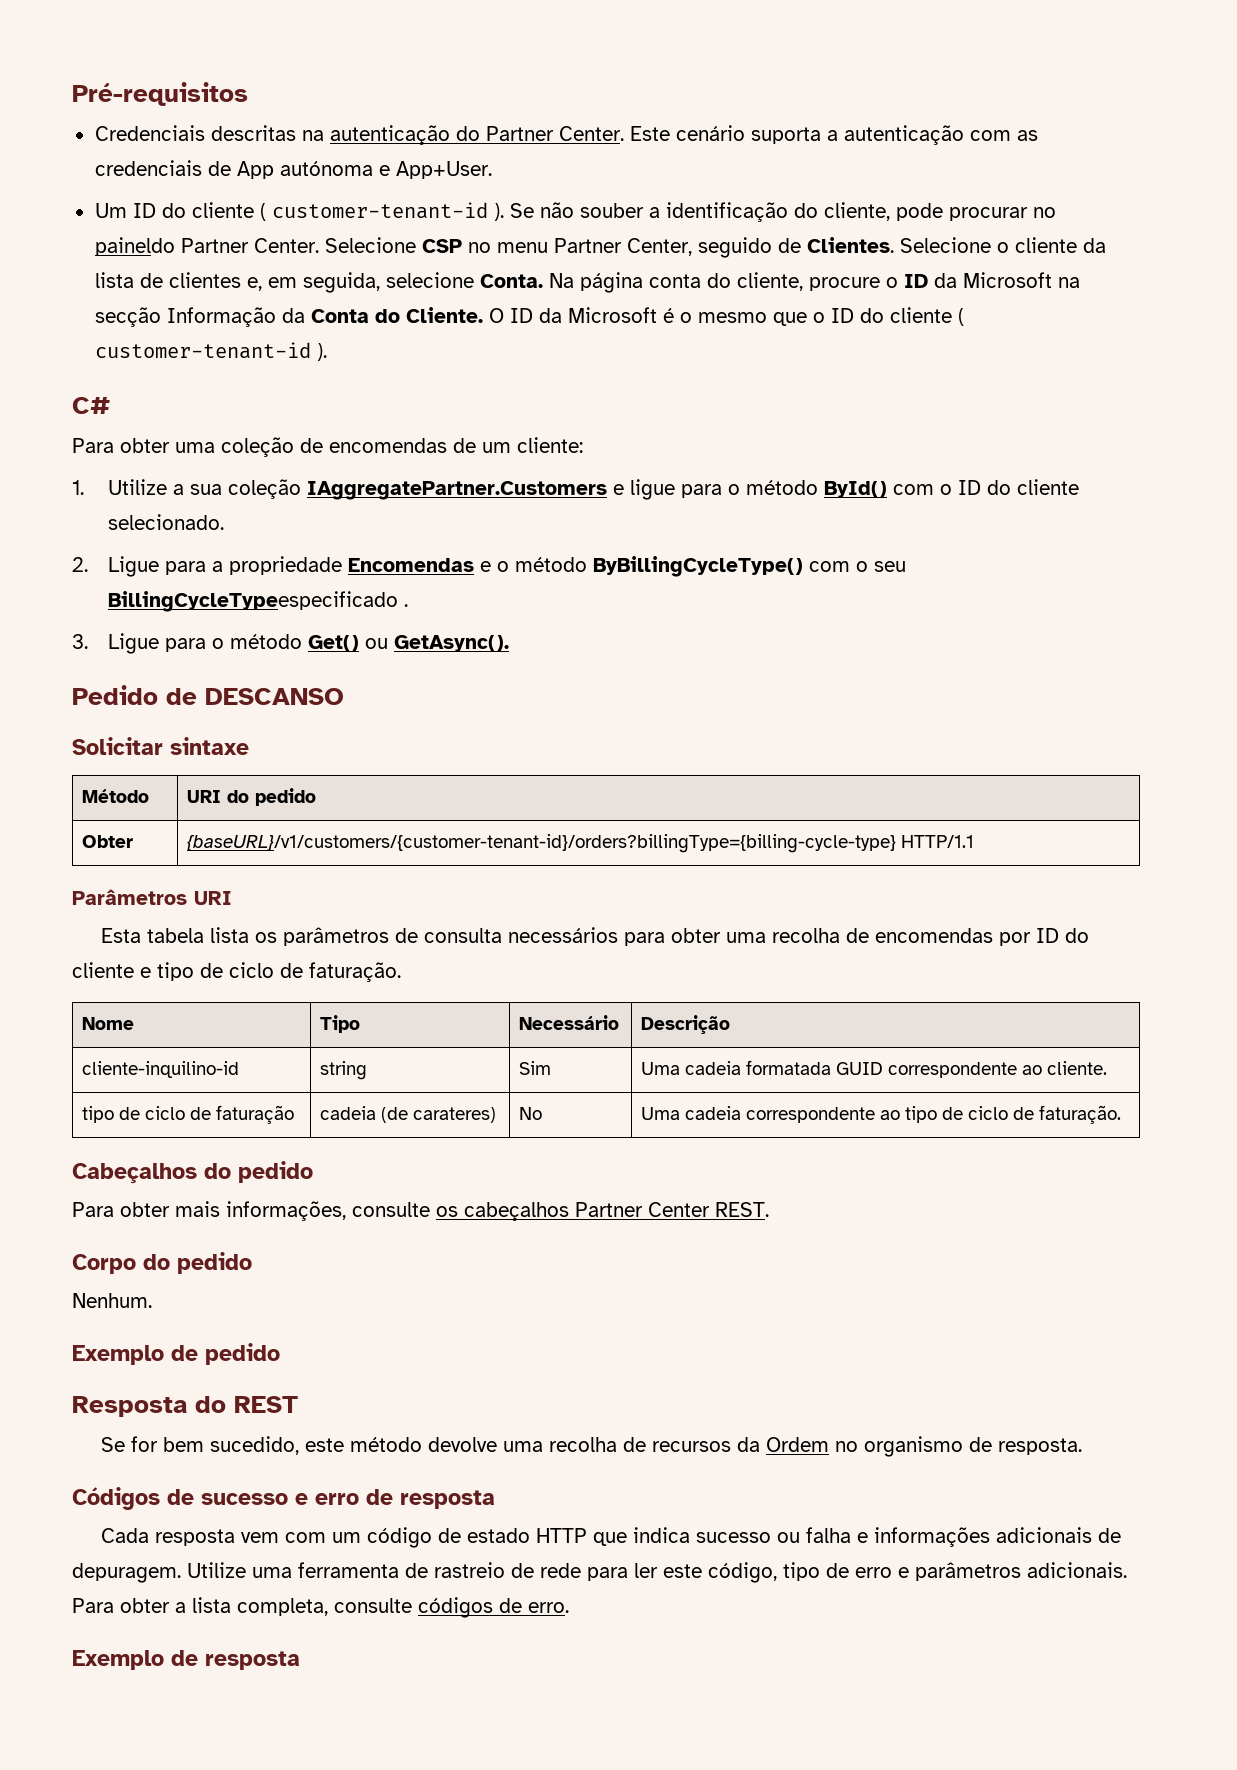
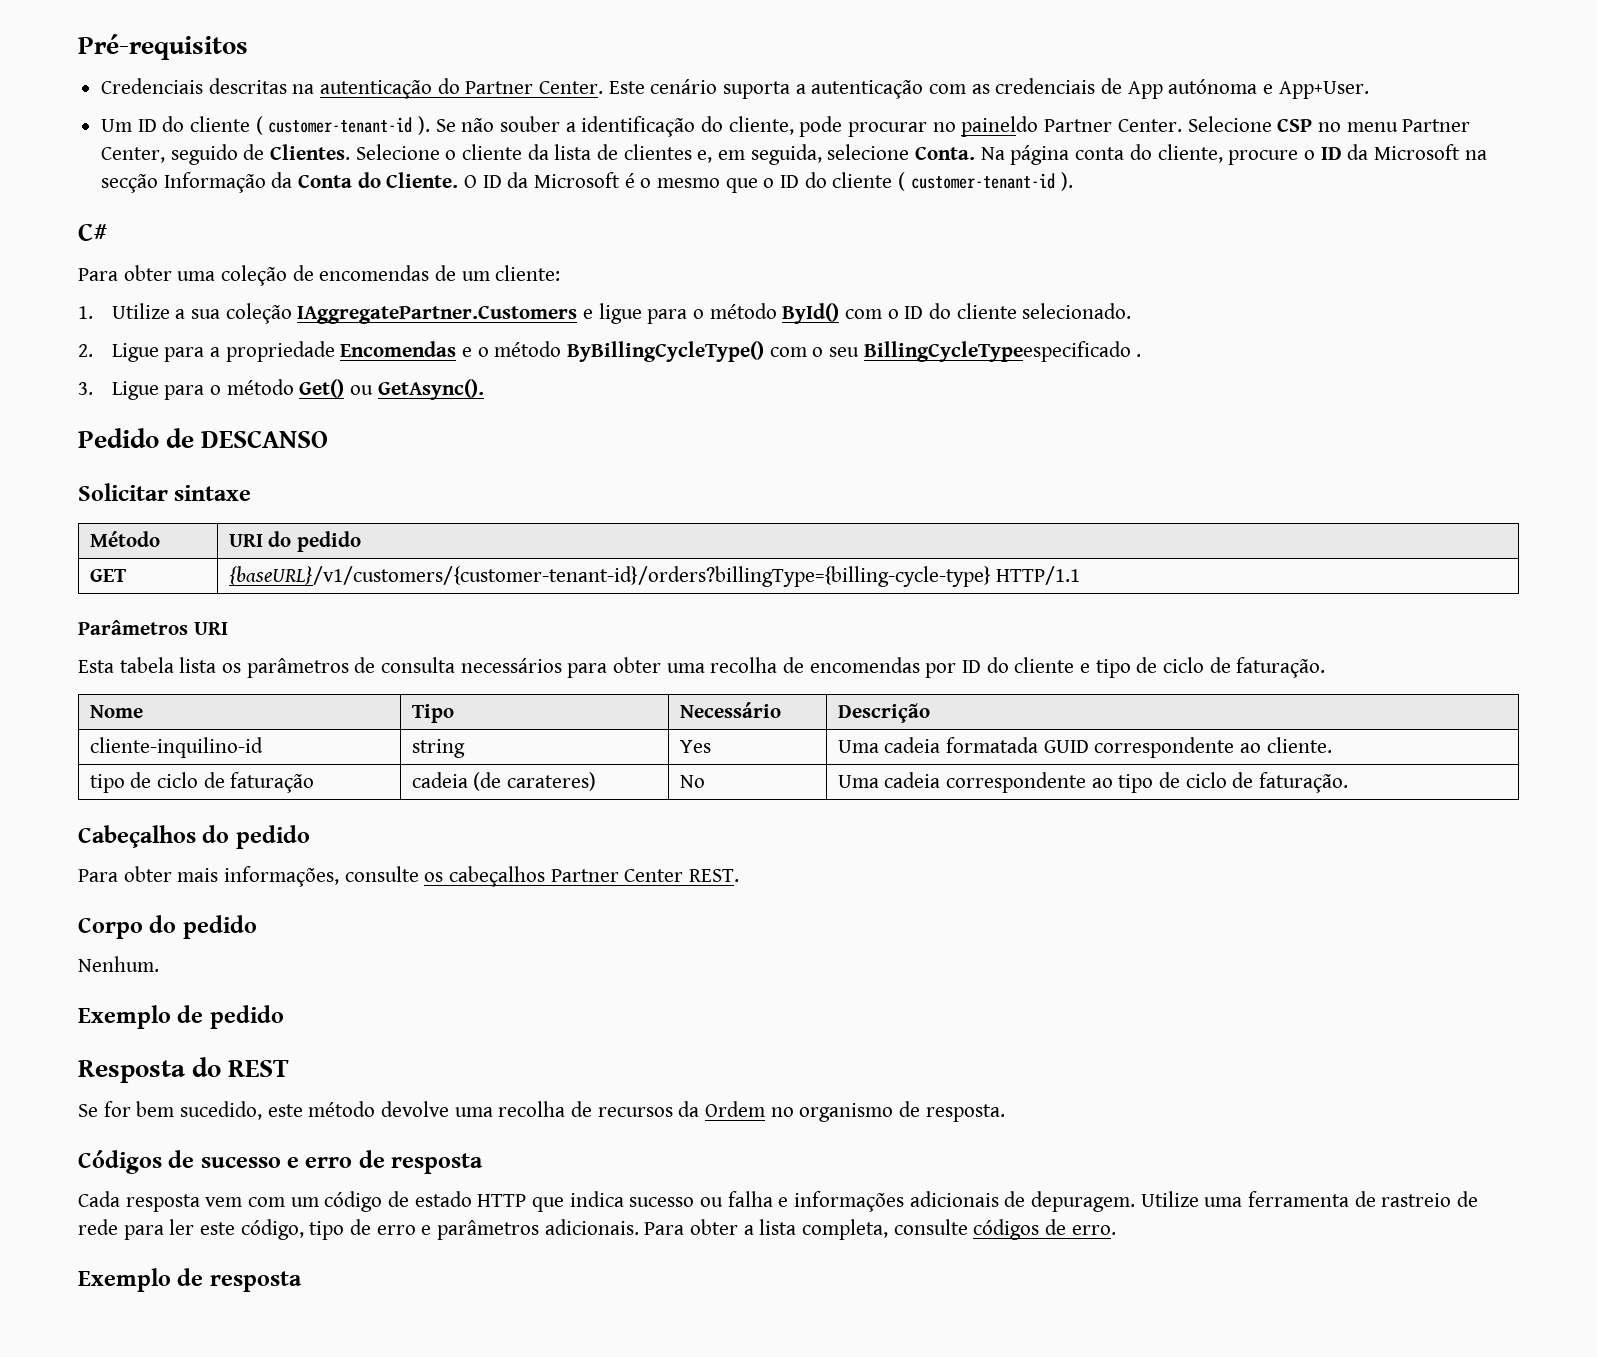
- Obter | {baseURL}/v1/customers/{customer-tenant-id}/orders?billingType={billing-cycle-type} HTTP/1.1
+ GET | {baseURL}/v1/customers/{customer-tenant-id}/orders?billingType={billing-cycle-type} HTTP/1.1
- cliente-inquilino-id | string | Sim | Uma cadeia formatada GUID correspondente ao cliente.
+ cliente-inquilino-id | string | Yes | Uma cadeia formatada GUID correspondente ao cliente.

